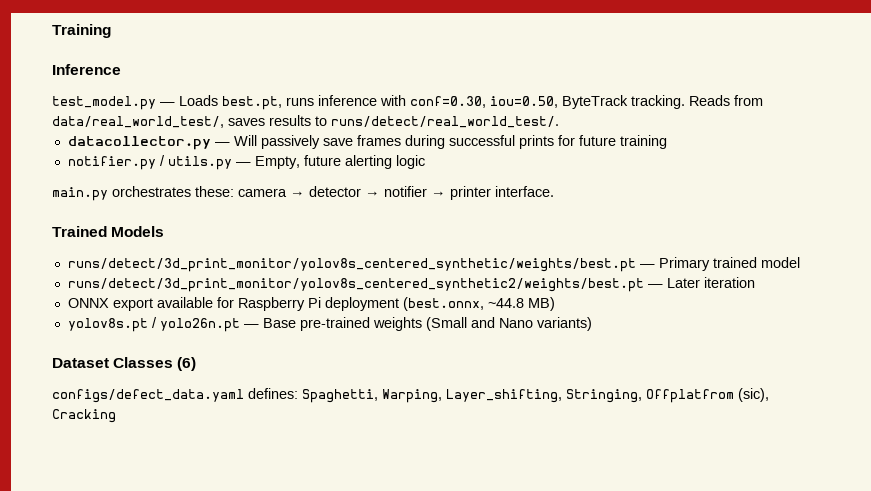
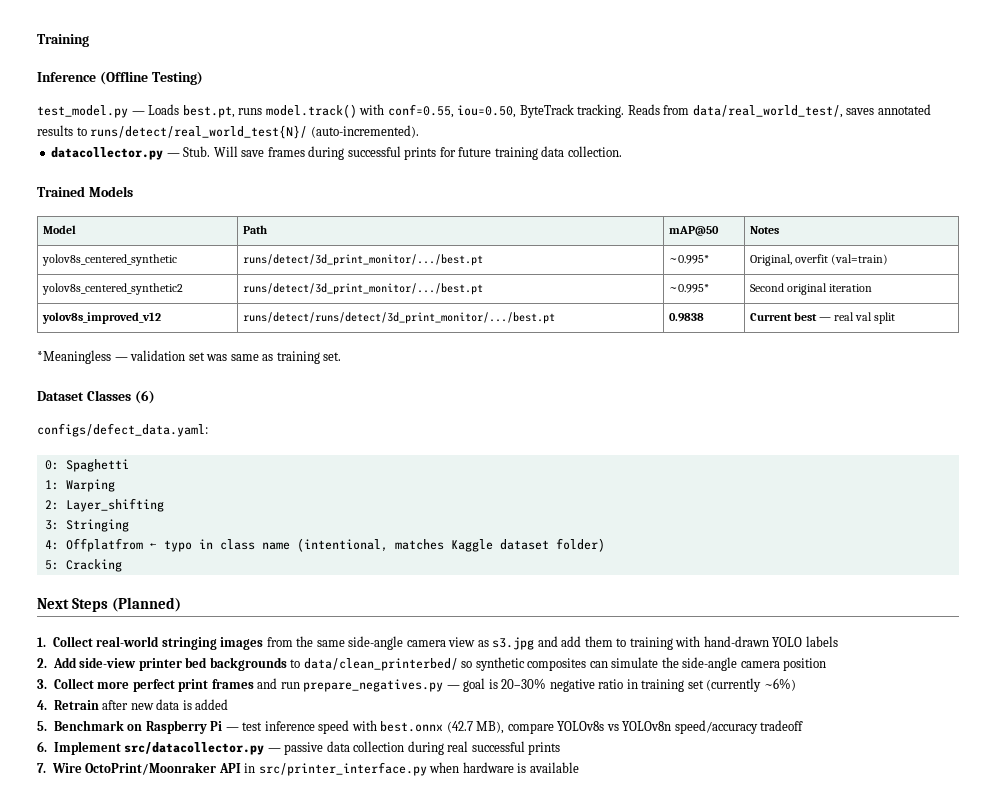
- Inference
+ Inference (Offline Testing)
- test_model.py — Loads best.pt, runs inference with conf=0.30, iou=0.50, ByteTrack tracking.
+ test_model.py — Loads best.pt, runs model.track() with conf=0.55, iou=0.50, ByteTrack tracking.
- Reads from data/real_world_test/, saves results to runs/detect/real_world_test/.
+ Reads from data/real_world_test/, saves annotated results to runs/detect/real_world_test{N}/ (auto-incremented).
- datacollector.py — Will passively save frames during successful prints for future training
- notifier.py / utils.py — Empty, future alerting logic
- main.py orchestrates these: camera → detector → notifier → printer interface.
+ datacollector.py — Stub. Will save frames during successful prints for future training data collection.
  Trained Models
- runs/detect/3d_print_monitor/yolov8s_centered_synthetic/weights/best.pt — Primary trained model
- runs/detect/3d_print_monitor/yolov8s_centered_synthetic2/weights/best.pt — Later iteration
- ONNX export available for Raspberry Pi deployment (best.onnx, ~44.8 MB)
- yolov8s.pt / yolo26n.pt — Base pre-trained weights (Small and Nano variants)
+ Model | Path | mAP@50 | Notes
+ yolov8s_centered_synthetic | runs/detect/3d_print_monitor/.../best.pt | ~0.995* | Original, overfit (val=train)
+ yolov8s_centered_synthetic2 | runs/detect/3d_print_monitor/.../best.pt | ~0.995* | Second original iteration
+ yolov8s_improved_v12 | runs/detect/runs/detect/3d_print_monitor/.../best.pt | 0.9838 | Current best — real val split
+ *Meaningless — validation set was same as training set.
  Dataset Classes (6)
- configs/defect_data.yaml defines: Spaghetti, Warping, Layer_shifting, Stringing, Offplatfrom (sic), Cracking
+ configs/defect_data.yaml:
+ 0: Spaghetti
+ 1: Warping
+ 2: Layer_shifting
+ 3: Stringing
+ 4: Offplatfrom ← typo in class name (intentional, matches Kaggle dataset folder)
+ 5: Cracking
+ Next Steps (Planned)
+ 1. Collect real-world stringing images from the same side-angle camera view as s3.jpg and add them to training with hand-drawn YOLO labels
+ 2. Add side-view printer bed backgrounds to data/clean_printerbed/ so synthetic composites can simulate the side-angle camera position
+ 3. Collect more perfect print frames and run prepare_negatives.py — goal is 20–30% negative ratio in training set (currently ~6%)
+ 4. Retrain after new data is added
+ 5. Benchmark on Raspberry Pi — test inference speed with best.onnx (42.7 MB), compare YOLOv8s vs YOLOv8n speed/accuracy tradeoff
+ 6. Implement src/datacollector.py — passive data collection during real successful prints
+ 7. Wire OctoPrint/Moonraker API in src/printer_interface.py when hardware is available

